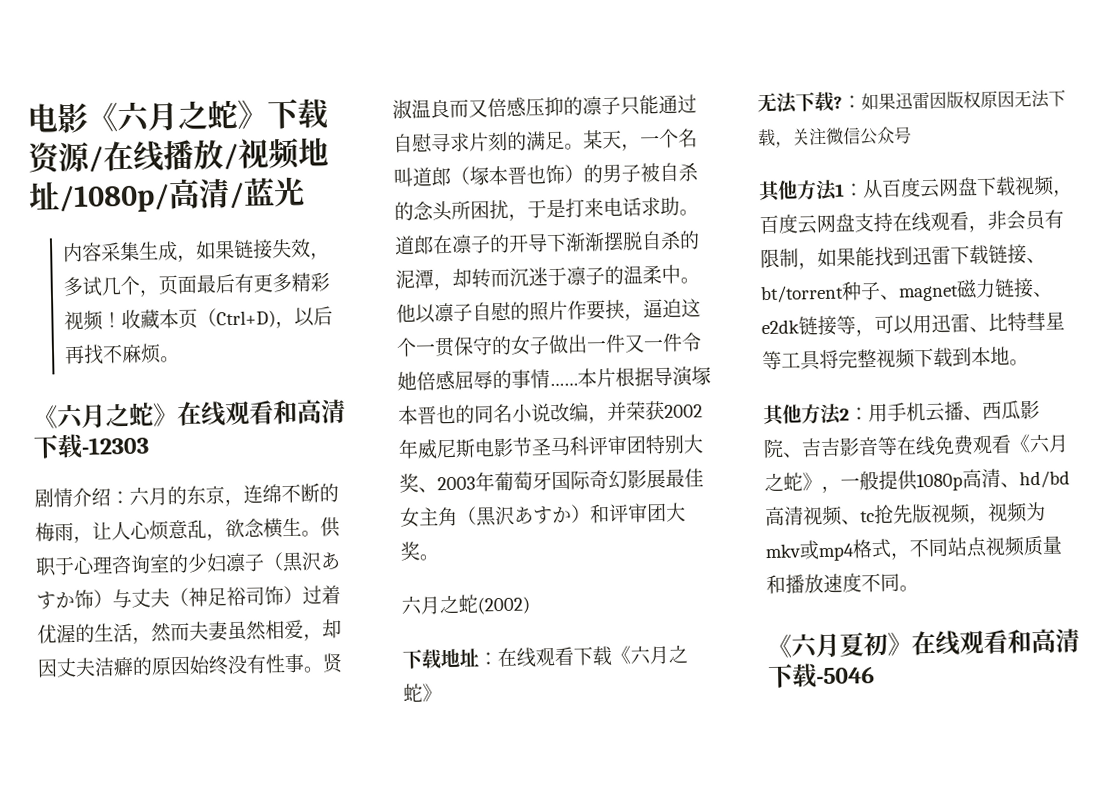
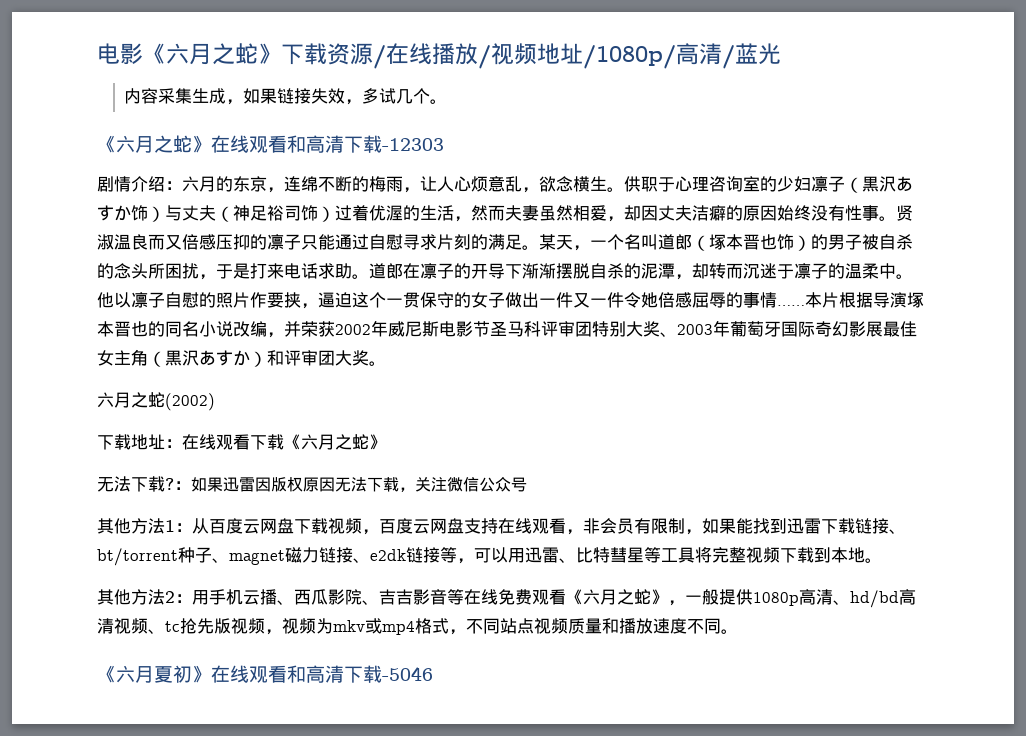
- 内容采集生成，如果链接失效，多试几个，页面最后有更多精彩视频！收藏本页（Ctrl+D)，以后再找不麻烦。
+ 内容采集生成，如果链接失效，多试几个。

